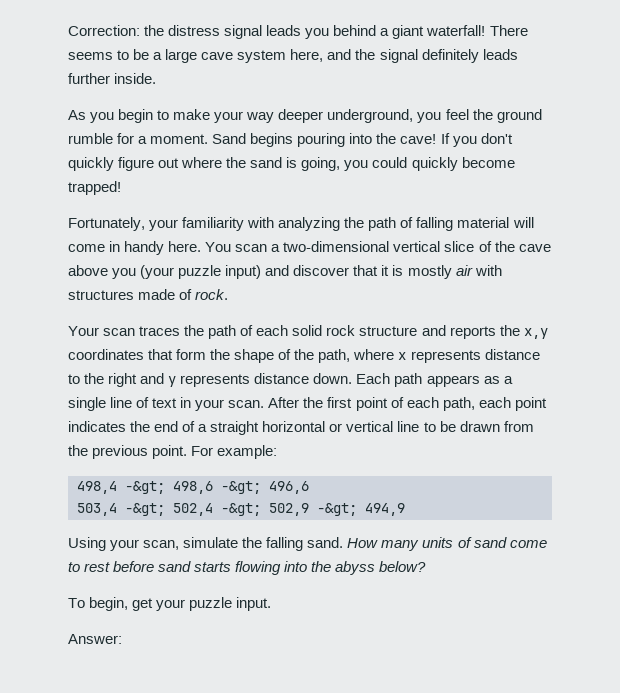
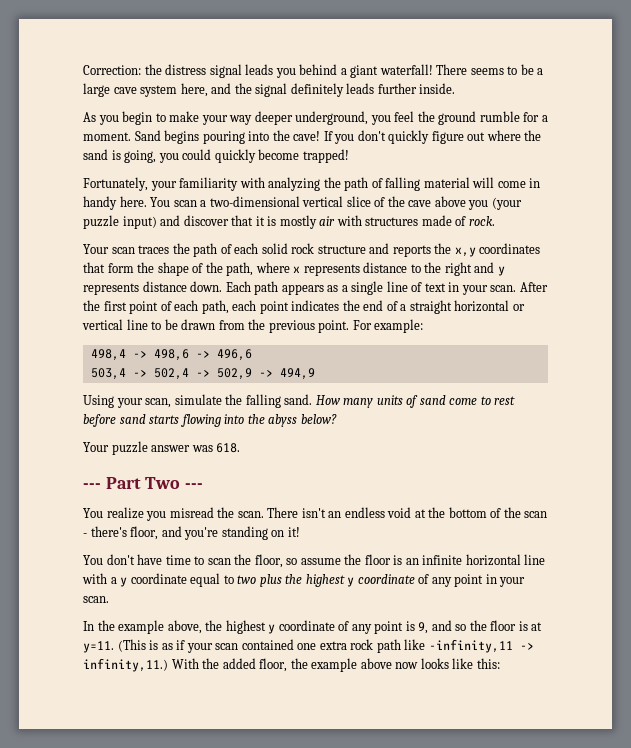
- 498,4 -&gt; 498,6 -&gt; 496,6
+ 498,4 -> 498,6 -> 496,6
- 503,4 -&gt; 502,4 -&gt; 502,9 -&gt; 494,9
+ 503,4 -> 502,4 -> 502,9 -> 494,9
- To begin, get your puzzle input.
- Answer:
+ Your puzzle answer was 618.
+ --- Part Two ---
+ You realize you misread the scan. There isn't an endless void at the bottom of the scan - there's floor, and you're standing on it!
+ You don't have time to scan the floor, so assume the floor is an infinite horizontal line with a y coordinate equal to two plus the highest y coordinate of any point in your scan.
+ In the example above, the highest y coordinate of any point is 9, and so the floor is at y=11. (This is as if your scan contained one extra rock path like -infinity,11 -> infinity,11.) With the added floor, the example above now looks like this:

